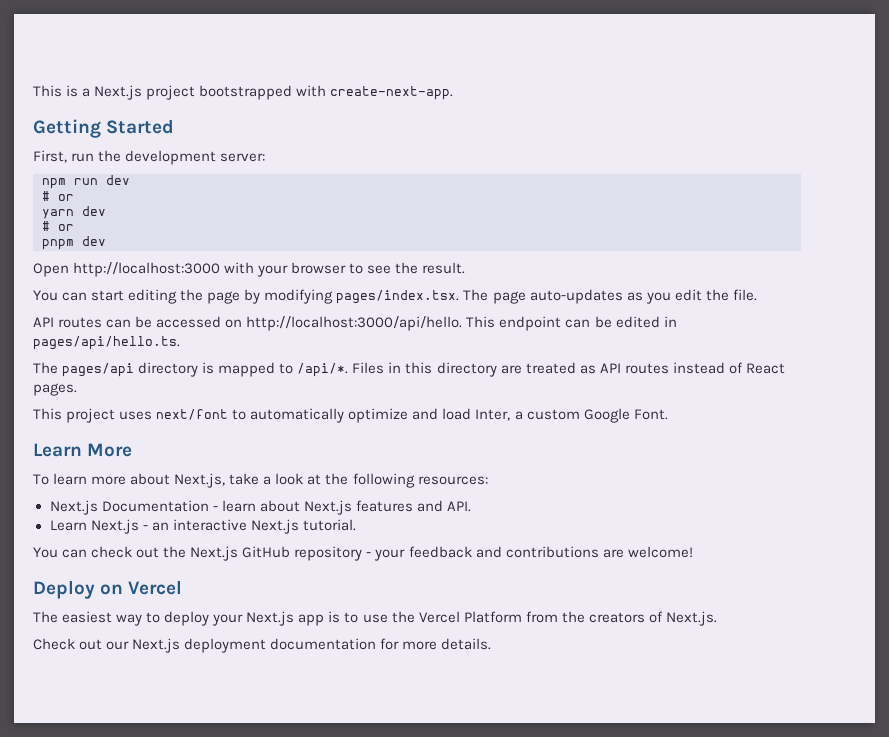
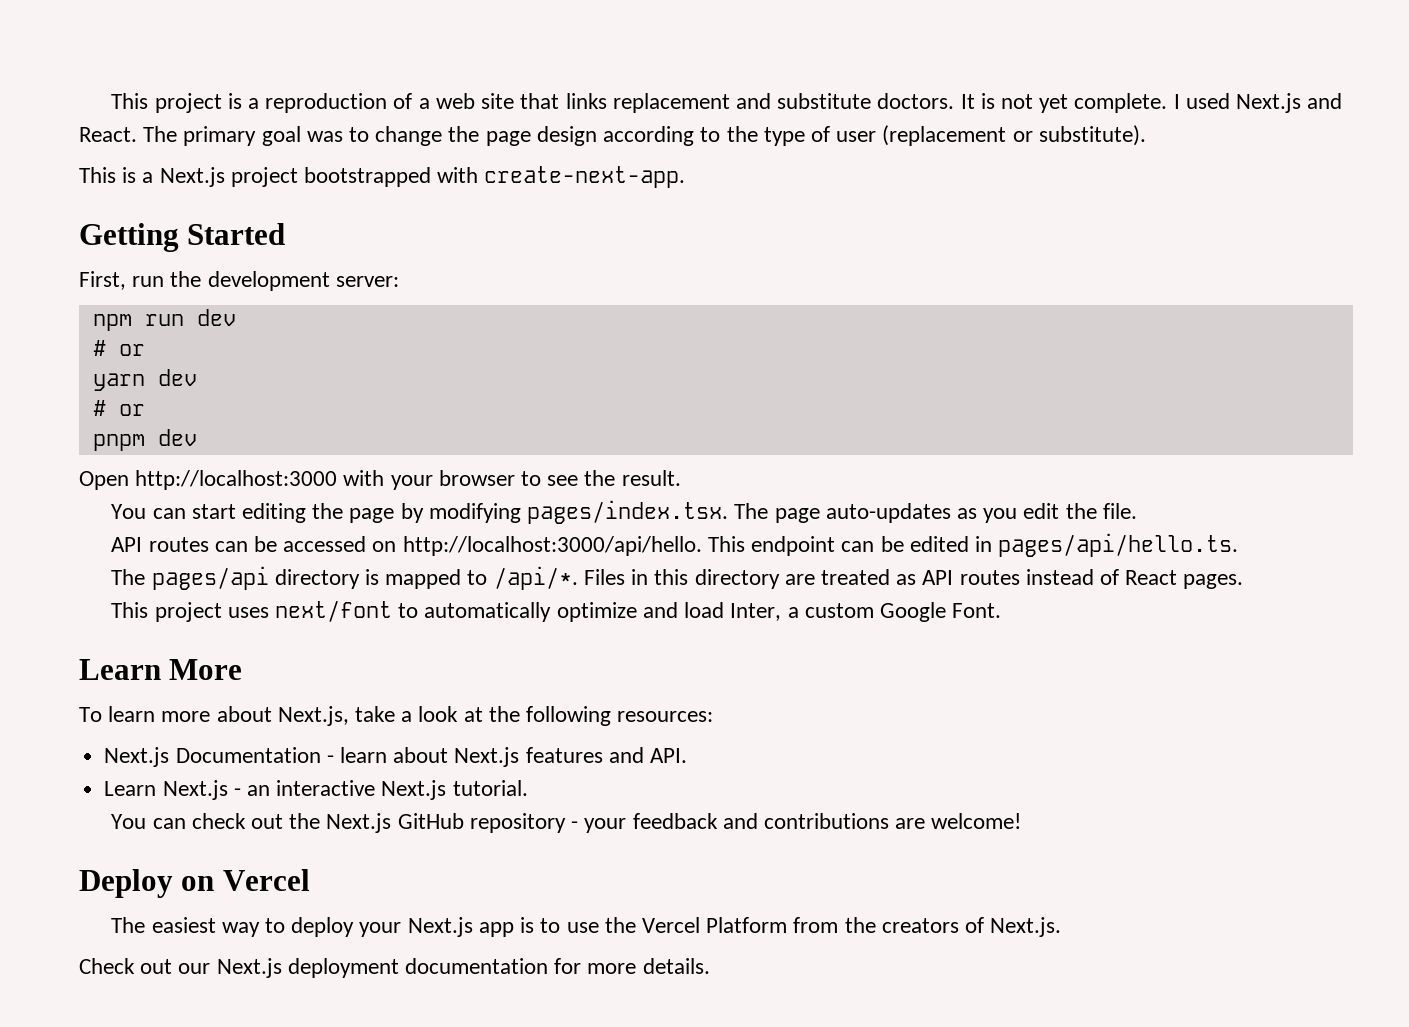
+ This project is a reproduction of a web site that links replacement and substitute doctors. It is not yet complete. I used Next.js and React. The primary goal was to change the page design according to the type of user (replacement or substitute).

